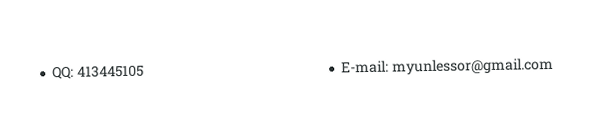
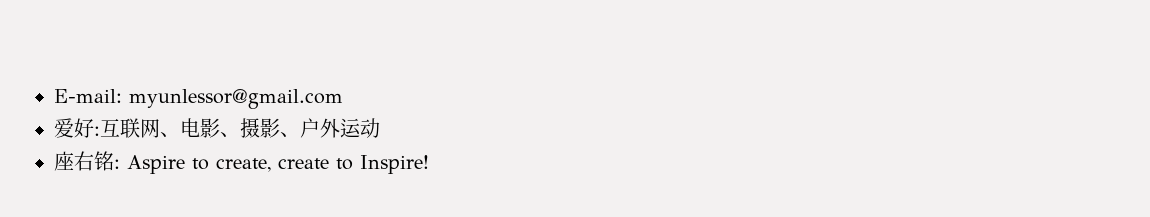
- QQ: 413445105
+ 爱好:互联网、电影、摄影、户外运动
+ 座右铭: Aspire to create, create to Inspire!

